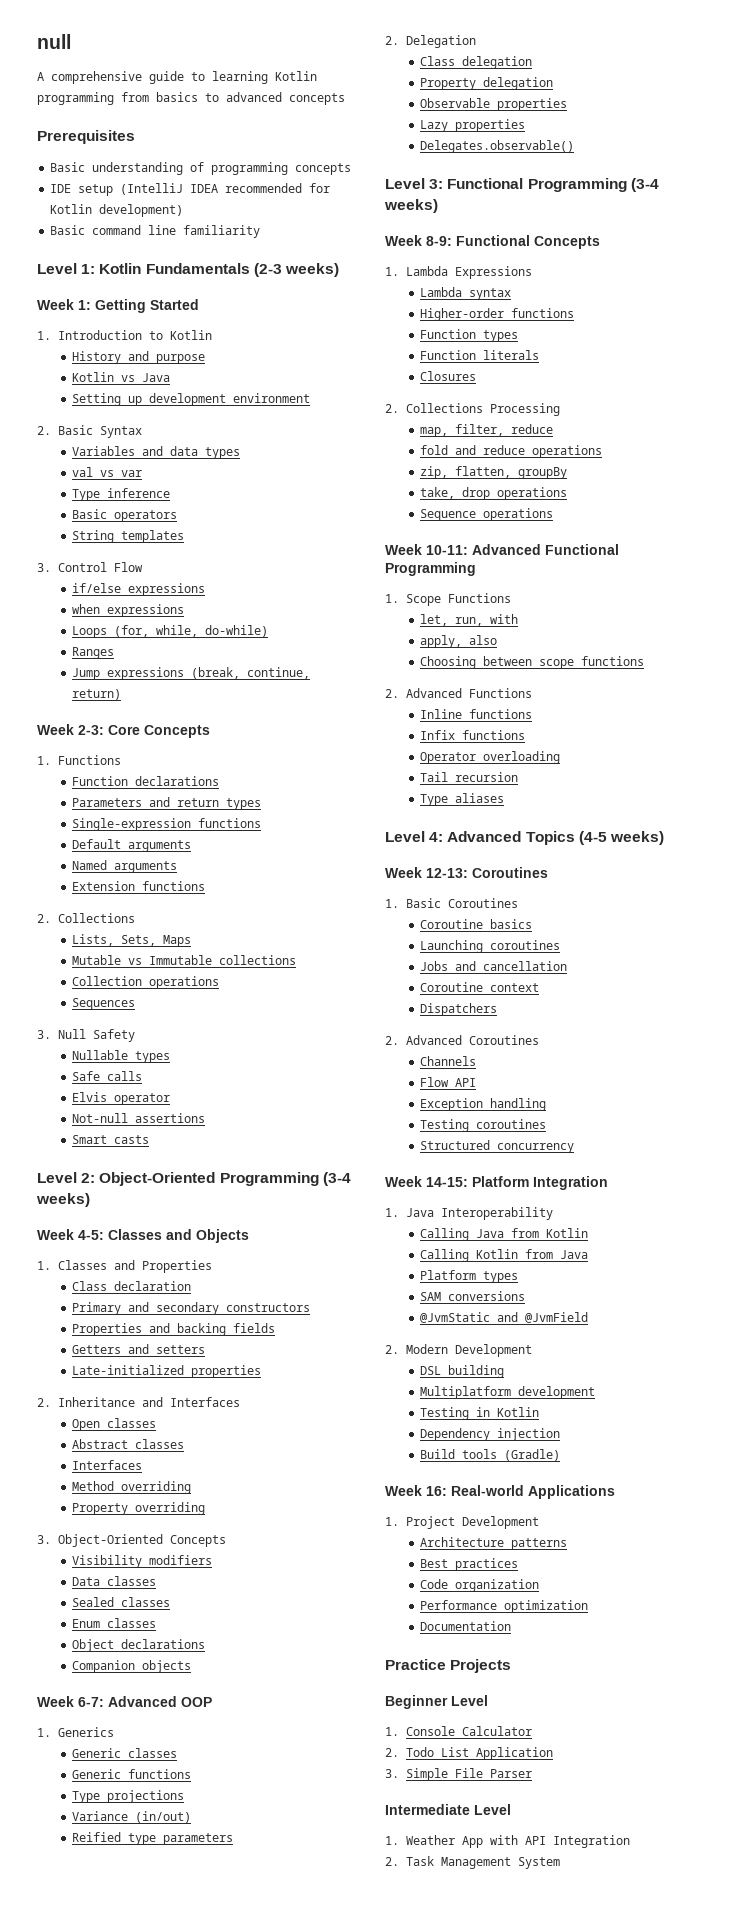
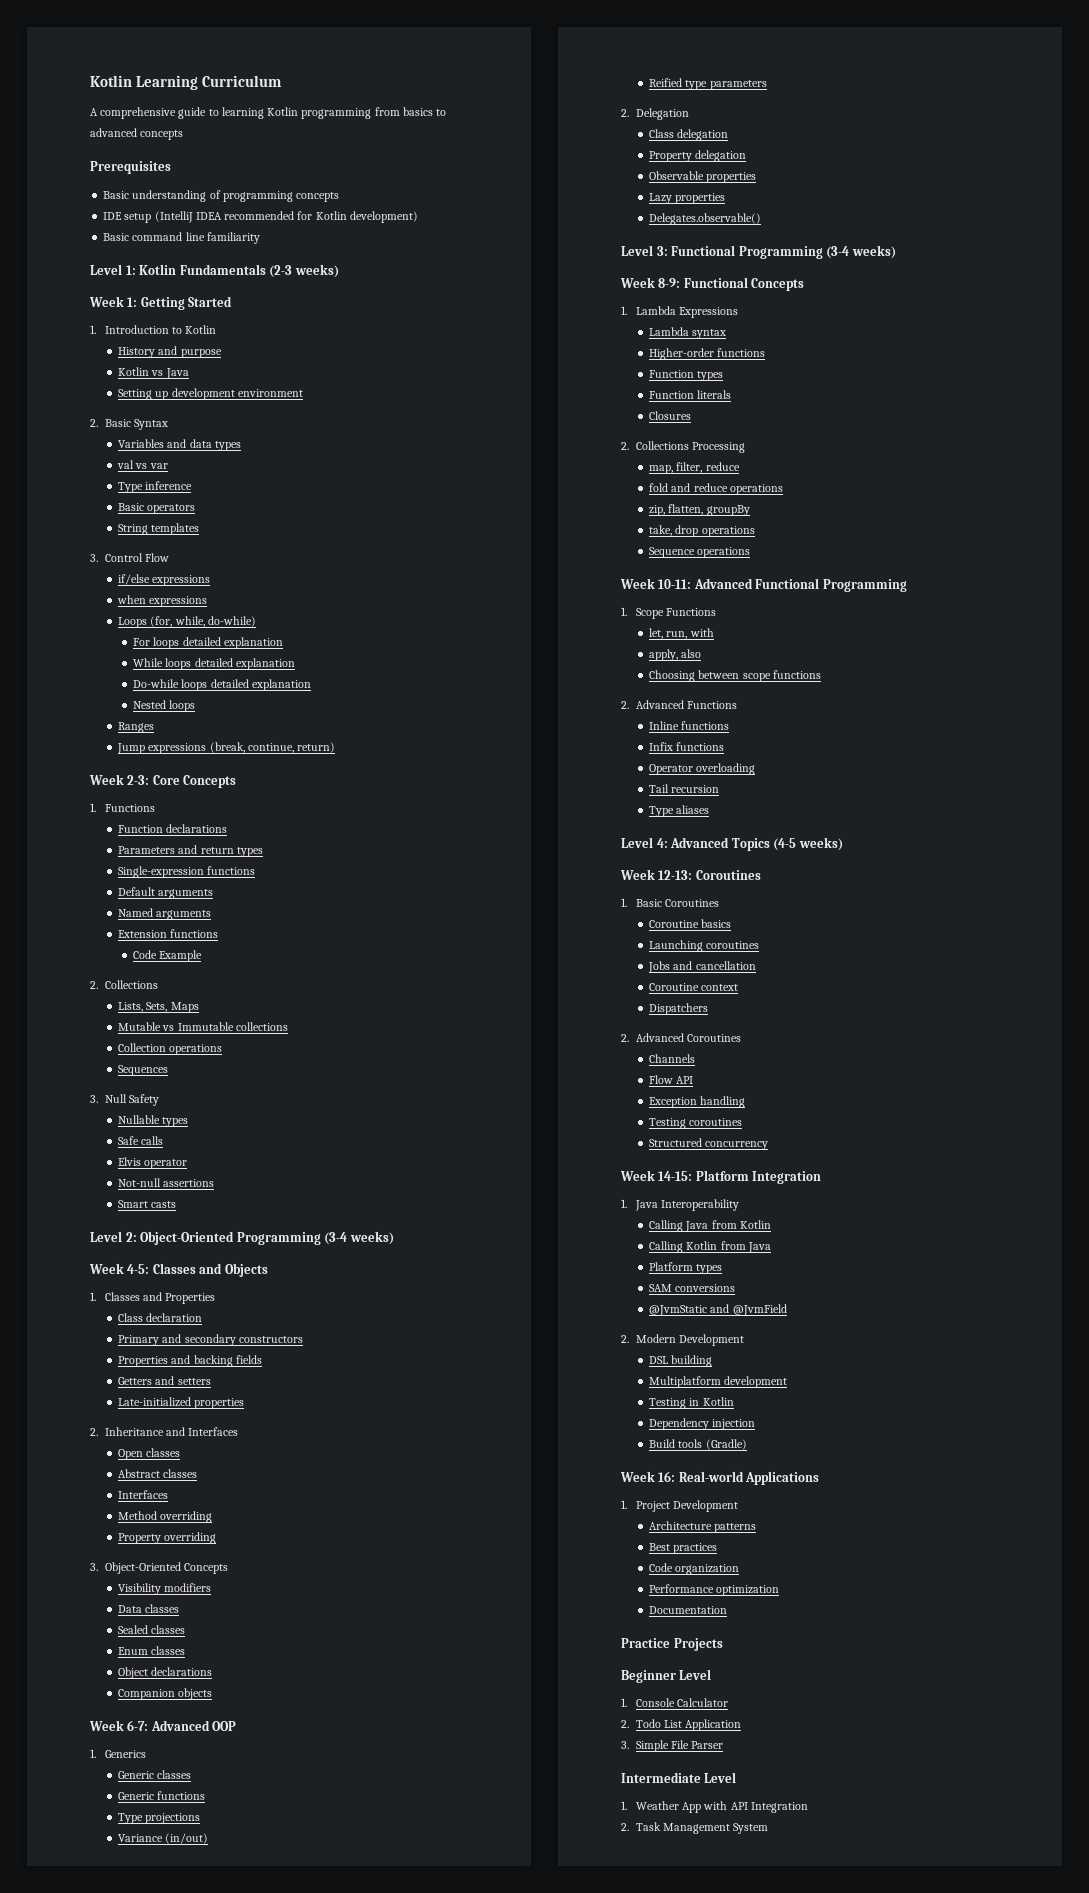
- null
+ Kotlin Learning Curriculum
+ For loops detailed explanation
+ While loops detailed explanation
+ Do-while loops detailed explanation
+ Nested loops
+ Code Example

